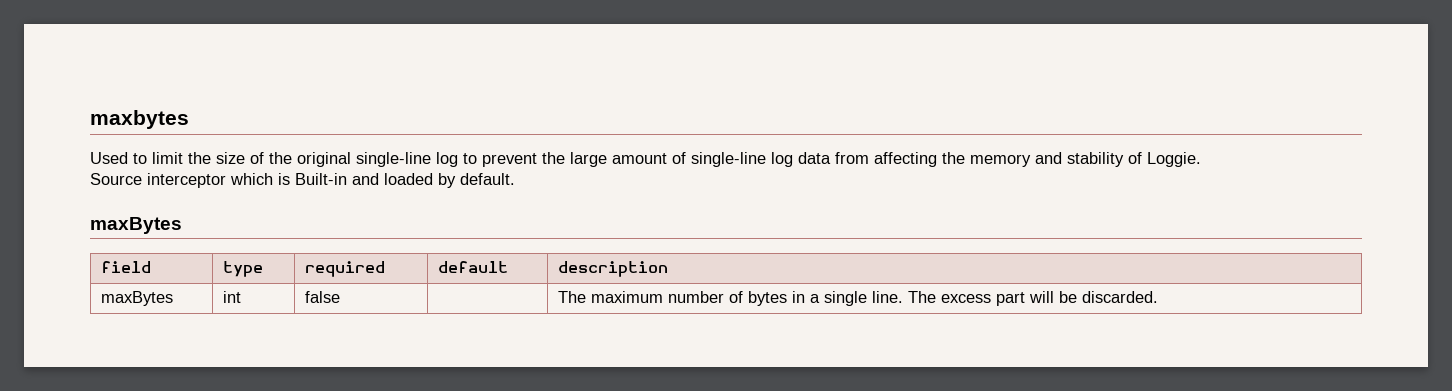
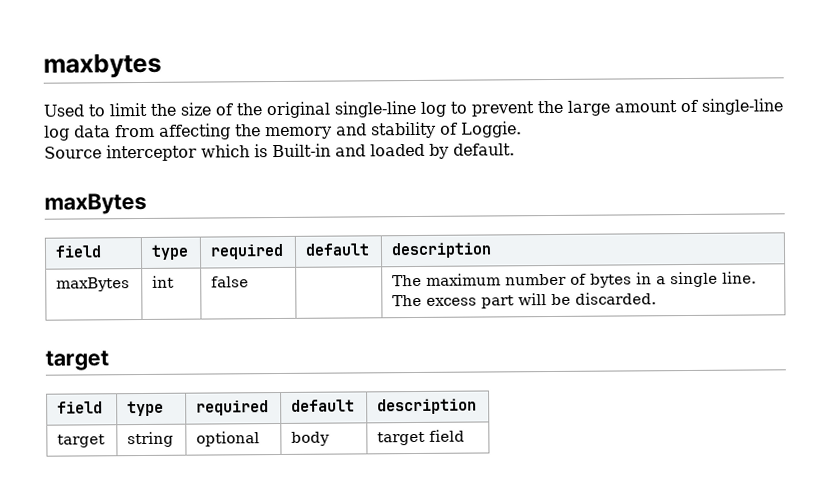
  maxBytes | int | false | | The maximum number of bytes in a single line. The excess part will be discarded.
+ target
+ field | type | required | default | description
+ target | string | optional | body | target field

